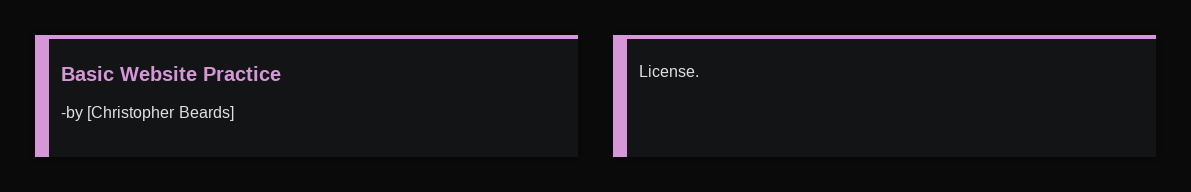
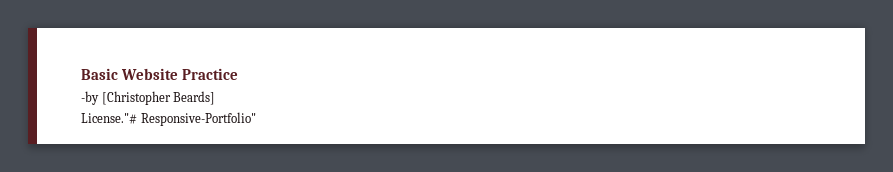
- License.
+ License."# Responsive-Portfolio"

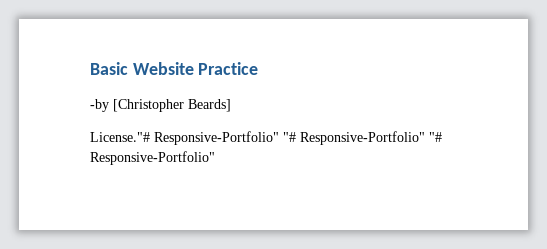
- License."# Responsive-Portfolio"
+ License."# Responsive-Portfolio" "# Responsive-Portfolio" "# Responsive-Portfolio"

